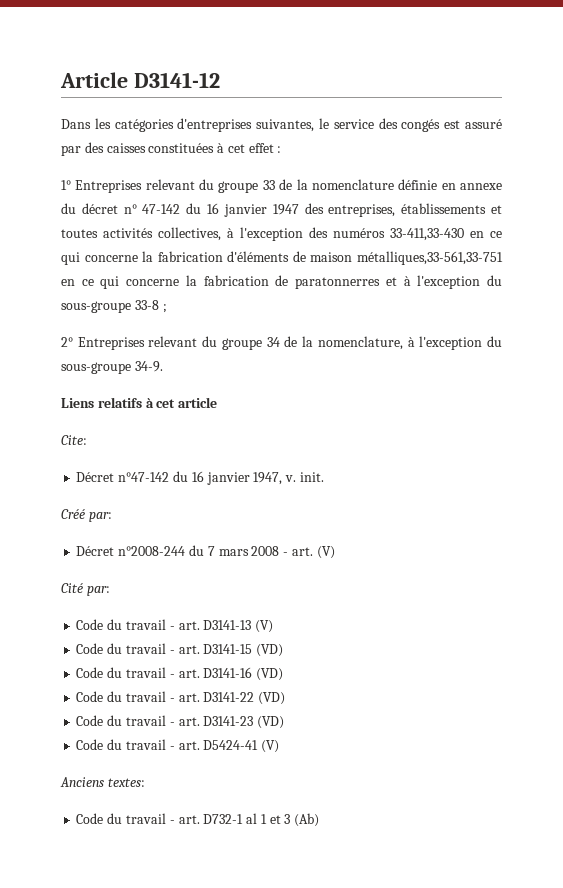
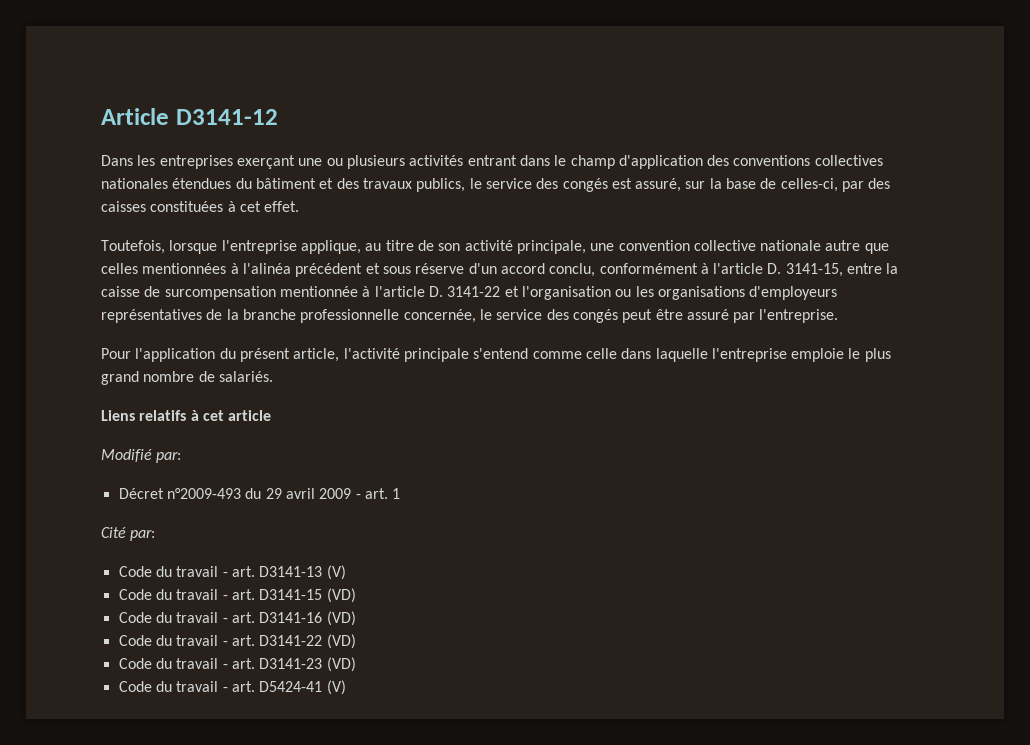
- Dans les catégories d'entreprises suivantes, le service des congés est assuré par des caisses constituées à cet effet :
- 1° Entreprises relevant du groupe 33 de la nomenclature définie en annexe du décret n° 47-142 du 16 janvier 1947 des entreprises, établissements et toutes activités collectives, à l'exception des numéros 33-411,33-430 en ce qui concerne la fabrication d'éléments de maison métalliques,33-561,33-751 en ce qui concerne la fabrication de paratonnerres et à l'exception du sous-groupe 33-8 ;
- 2° Entreprises relevant du groupe 34 de la nomenclature, à l'exception du sous-groupe 34-9.
+ Dans les entreprises exerçant une ou plusieurs activités entrant dans le champ d'application des conventions collectives nationales étendues du bâtiment et des travaux publics, le service des congés est assuré, sur la base de celles-ci, par des caisses constituées à cet effet.
+ Toutefois, lorsque l'entreprise applique, au titre de son activité principale, une convention collective nationale autre que celles mentionnées à l'alinéa précédent et sous réserve d'un accord conclu, conformément à l'article D. 3141-15, entre la caisse de surcompensation mentionnée à l'article D. 3141-22 et l'organisation ou les organisations d'employeurs représentatives de la branche professionnelle concernée, le service des congés peut être assuré par l'entreprise.
+ Pour l'application du présent article, l'activité principale s'entend comme celle dans laquelle l'entreprise emploie le plus grand nombre de salariés.
- Cite:
- Décret n°47-142 du 16 janvier 1947, v. init.
- Créé par:
- Décret n°2008-244 du 7 mars 2008 - art. (V)
+ Modifié par:
+ Décret n°2009-493 du 29 avril 2009 - art. 1
- Anciens textes:
- Code du travail - art. D732-1 al 1 et 3 (Ab)

